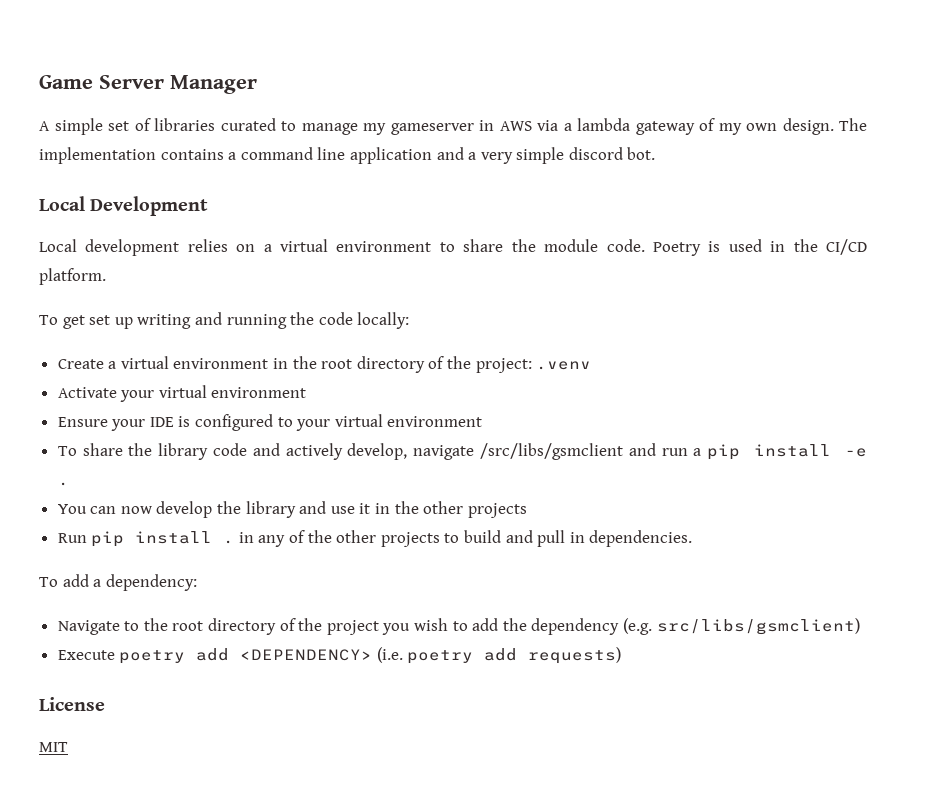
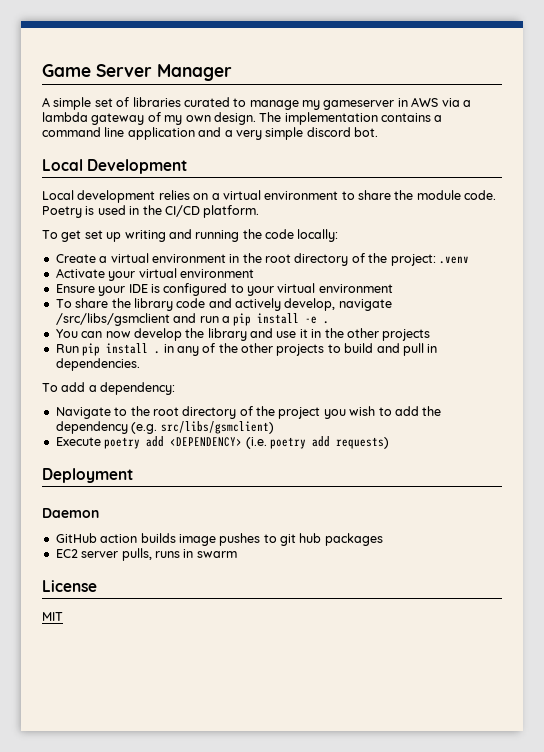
+ Deployment
+ Daemon
+ GitHub action builds image pushes to git hub packages
+ EC2 server pulls, runs in swarm

